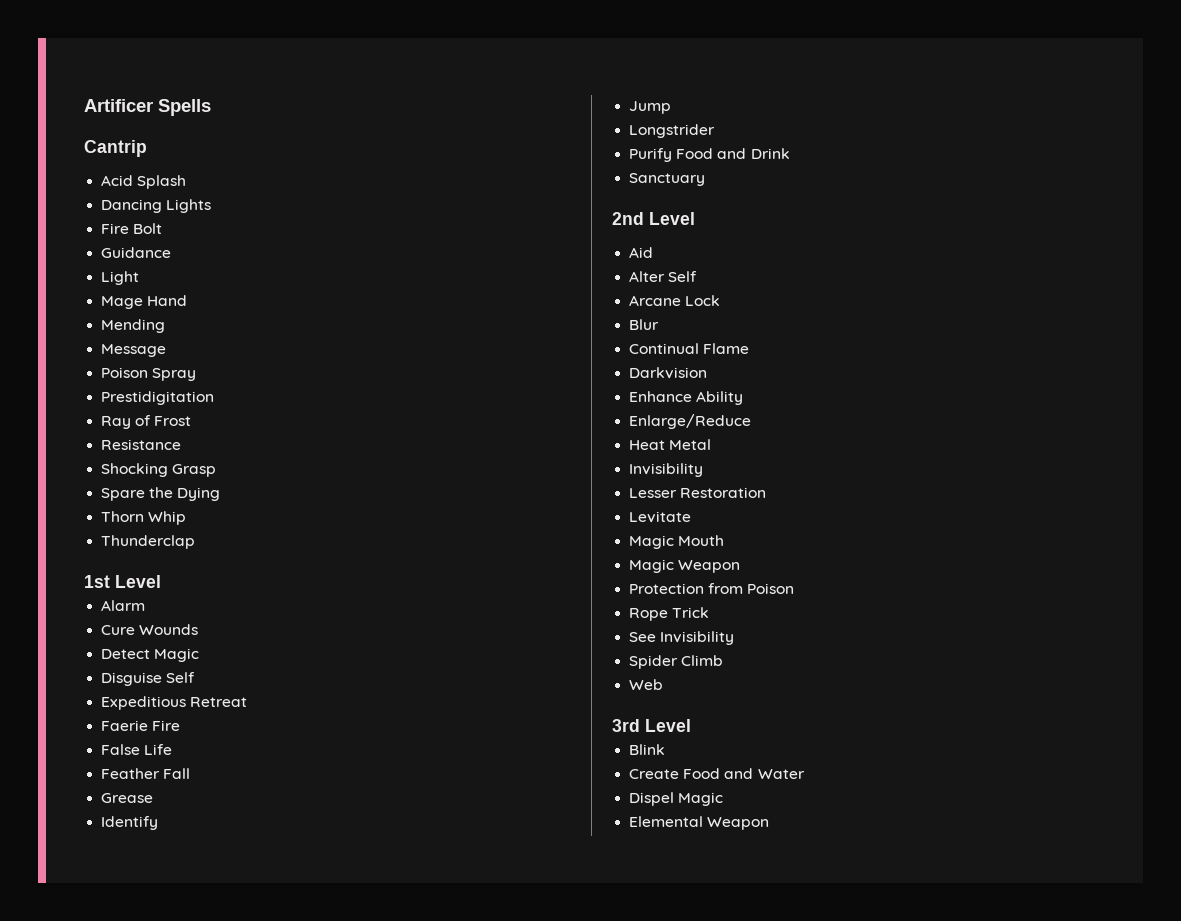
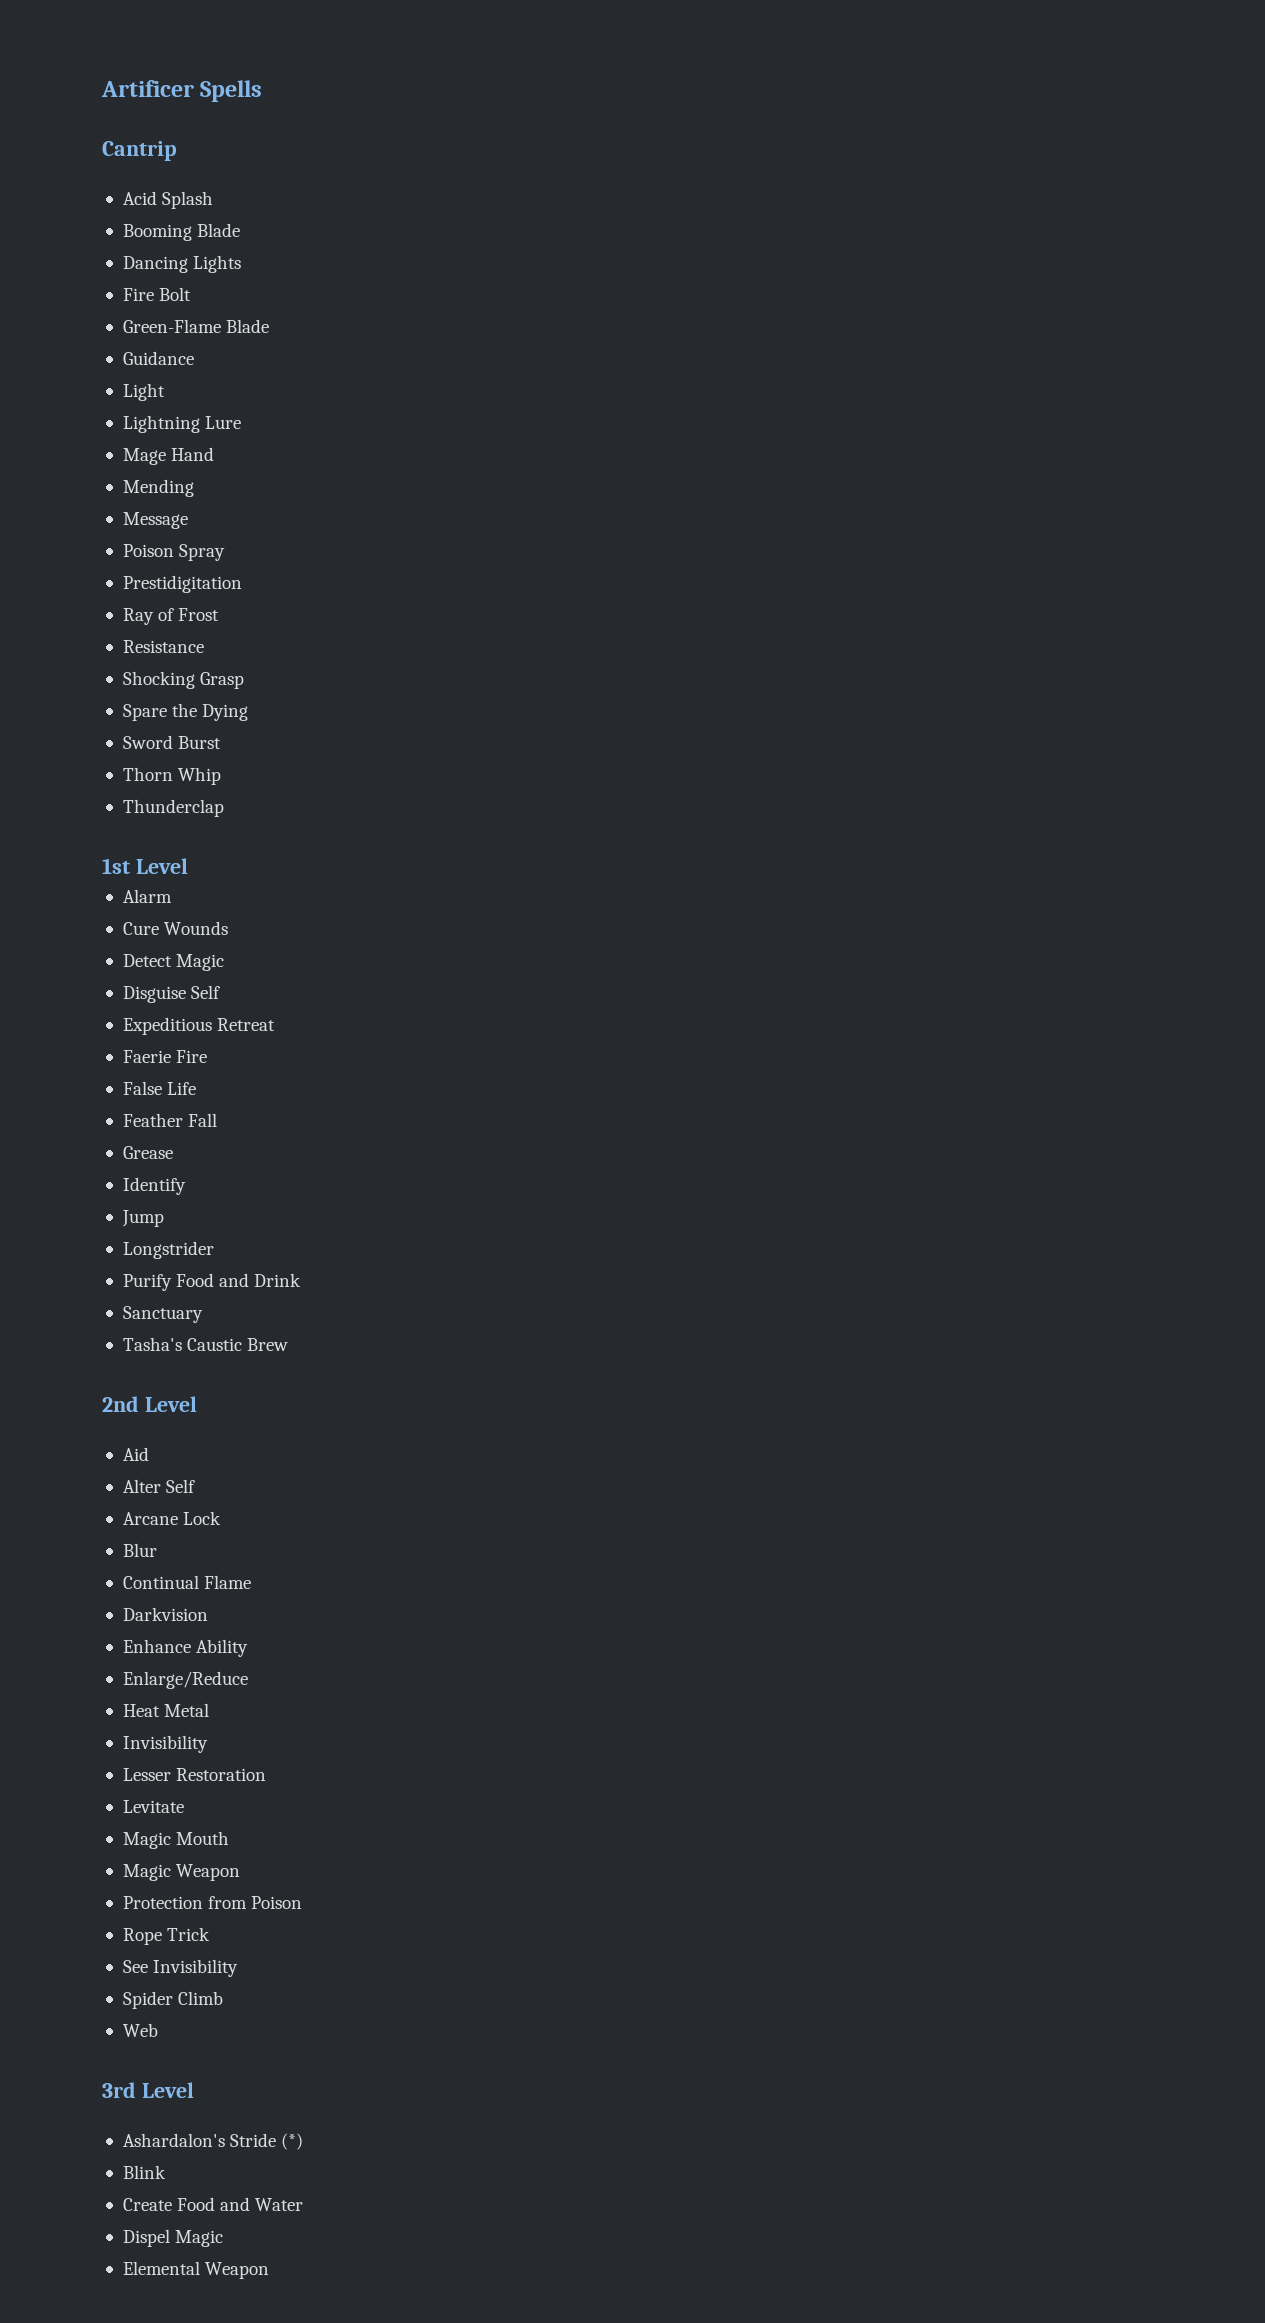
+ Booming Blade
+ Green-Flame Blade
+ Lightning Lure
+ Sword Burst
+ Tasha's Caustic Brew
+ Ashardalon's Stride (*)

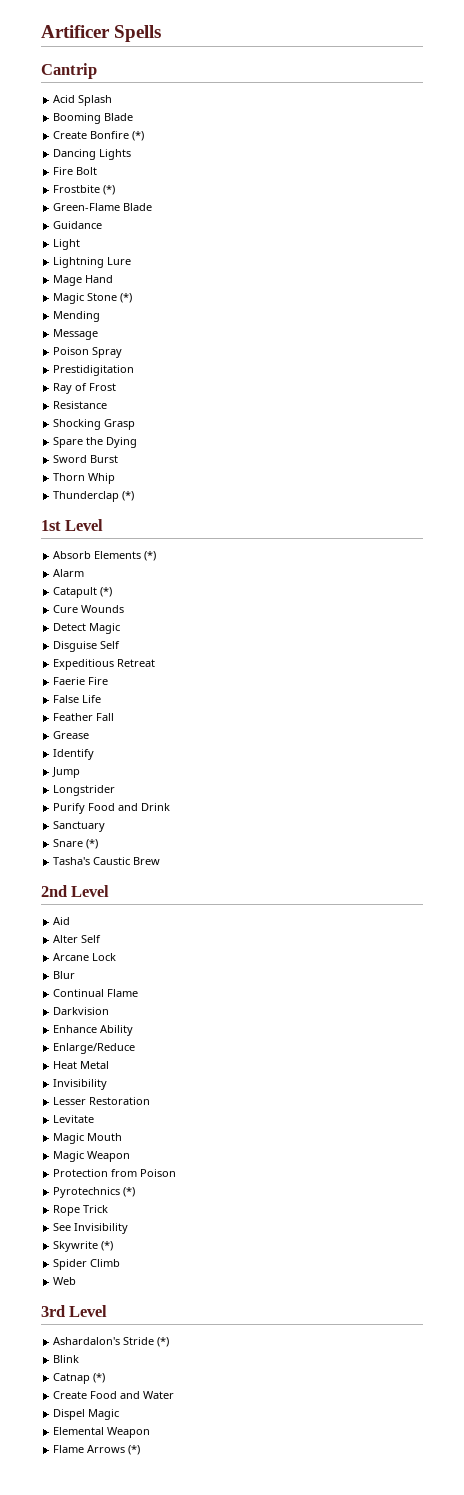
+ Create Bonfire (*)
+ Frostbite (*)
+ Magic Stone (*)
- Thunderclap
+ Thunderclap (*)
+ Absorb Elements (*)
+ Catapult (*)
+ Snare (*)
+ Pyrotechnics (*)
+ Skywrite (*)
+ Catnap (*)
+ Flame Arrows (*)

